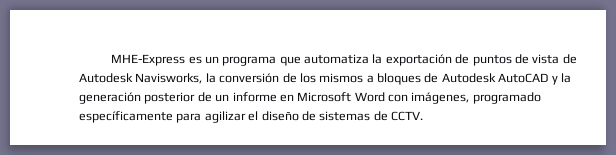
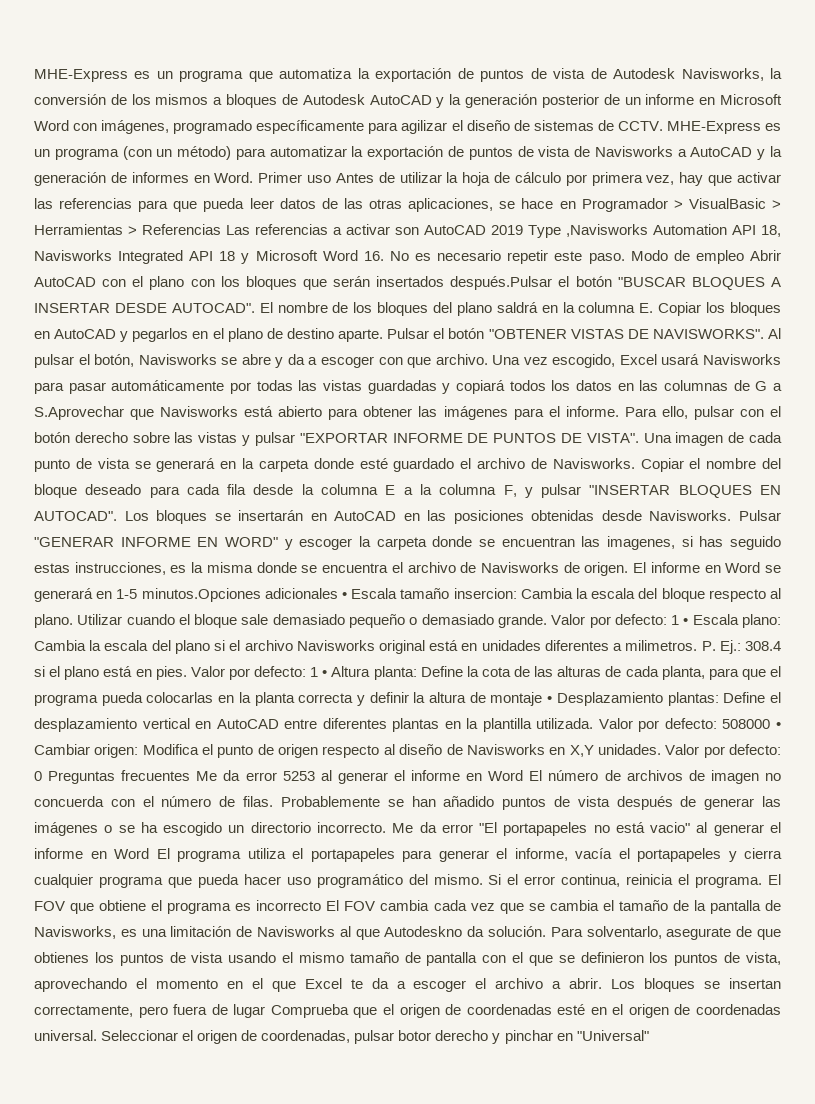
+ MHE-Express es un programa (con un método) para automatizar la exportación de puntos de vista de Navisworks a AutoCAD y la generación de informes en Word. Primer uso Antes de utilizar la hoja de cálculo por primera vez, hay que activar las referencias para que pueda leer datos de las otras aplicaciones, se hace en Programador > VisualBasic > Herramientas > Referencias Las referencias a activar son AutoCAD 2019 Type ,Navisworks Automation API 18, Navisworks Integrated API 18 y Microsoft Word 16. No es necesario repetir este paso. Modo de empleo Abrir AutoCAD con el plano con los bloques que serán insertados después.Pulsar el botón "BUSCAR BLOQUES A INSERTAR DESDE AUTOCAD". El nombre de los bloques del plano saldrá en la columna E. Copiar los bloques en AutoCAD y pegarlos en el plano de destino aparte. Pulsar el botón "OBTENER VISTAS DE NAVISWORKS". Al pulsar el botón, Navisworks se abre y da a escoger con que archivo. Una vez escogido, Excel usará Navisworks para pasar automáticamente por todas las vistas guardadas y copiará todos los datos en las columnas de G a S.Aprovechar que Navisworks está abierto para obtener las imágenes para el informe. Para ello, pulsar con el botón derecho sobre las vistas y pulsar "EXPORTAR INFORME DE PUNTOS DE VISTA". Una imagen de cada punto de vista se generará en la carpeta donde esté guardado el archivo de Navisworks. Copiar el nombre del bloque deseado para cada fila desde la columna E a la columna F, y pulsar "INSERTAR BLOQUES EN AUTOCAD". Los bloques se insertarán en AutoCAD en las posiciones obtenidas desde Navisworks. Pulsar "GENERAR INFORME EN WORD" y escoger la carpeta donde se encuentran las imagenes, si has seguido estas instrucciones, es la misma donde se encuentra el archivo de Navisworks de origen. El informe en Word se generará en 1-5 minutos.Opciones adicionales • Escala tamaño insercion: Cambia la escala del bloque respecto al plano. Utilizar cuando el bloque sale demasiado pequeño o demasiado grande. Valor por defecto: 1 • Escala plano: Cambia la escala del plano si el archivo Navisworks original está en unidades diferentes a milimetros. P. Ej.: 308.4 si el plano está en pies. Valor por defecto: 1 • Altura planta: Define la cota de las alturas de cada planta, para que el programa pueda colocarlas en la planta correcta y definir la altura de montaje • Desplazamiento plantas: Define el desplazamiento vertical en AutoCAD entre diferentes plantas en la plantilla utilizada. Valor por defecto: 508000 • Cambiar origen: Modifica el punto de origen respecto al diseño de Navisworks en X,Y unidades. Valor por defecto: 0 Preguntas frecuentes Me da error 5253 al generar el informe en Word El número de archivos de imagen no concuerda con el número de filas. Probablemente se han añadido puntos de vista después de generar las imágenes o se ha escogido un directorio incorrecto. Me da error "El portapapeles no está vacio" al generar el informe en Word El programa utiliza el portapapeles para generar el informe, vacía el portapapeles y cierra cualquier programa que pueda hacer uso programático del mismo. Si el error continua, reinicia el programa. El FOV que obtiene el programa es incorrecto El FOV cambia cada vez que se cambia el tamaño de la pantalla de Navisworks, es una limitación de Navisworks al que Autodeskno da solución. Para solventarlo, asegurate de que obtienes los puntos de vista usando el mismo tamaño de pantalla con el que se definieron los puntos de vista, aprovechando el momento en el que Excel te da a escoger el archivo a abrir. Los bloques se insertan correctamente, pero fuera de lugar Comprueba que el origen de coordenadas esté en el origen de coordenadas universal. Seleccionar el origen de coordenadas, pulsar botor derecho y pinchar en "Universal"

